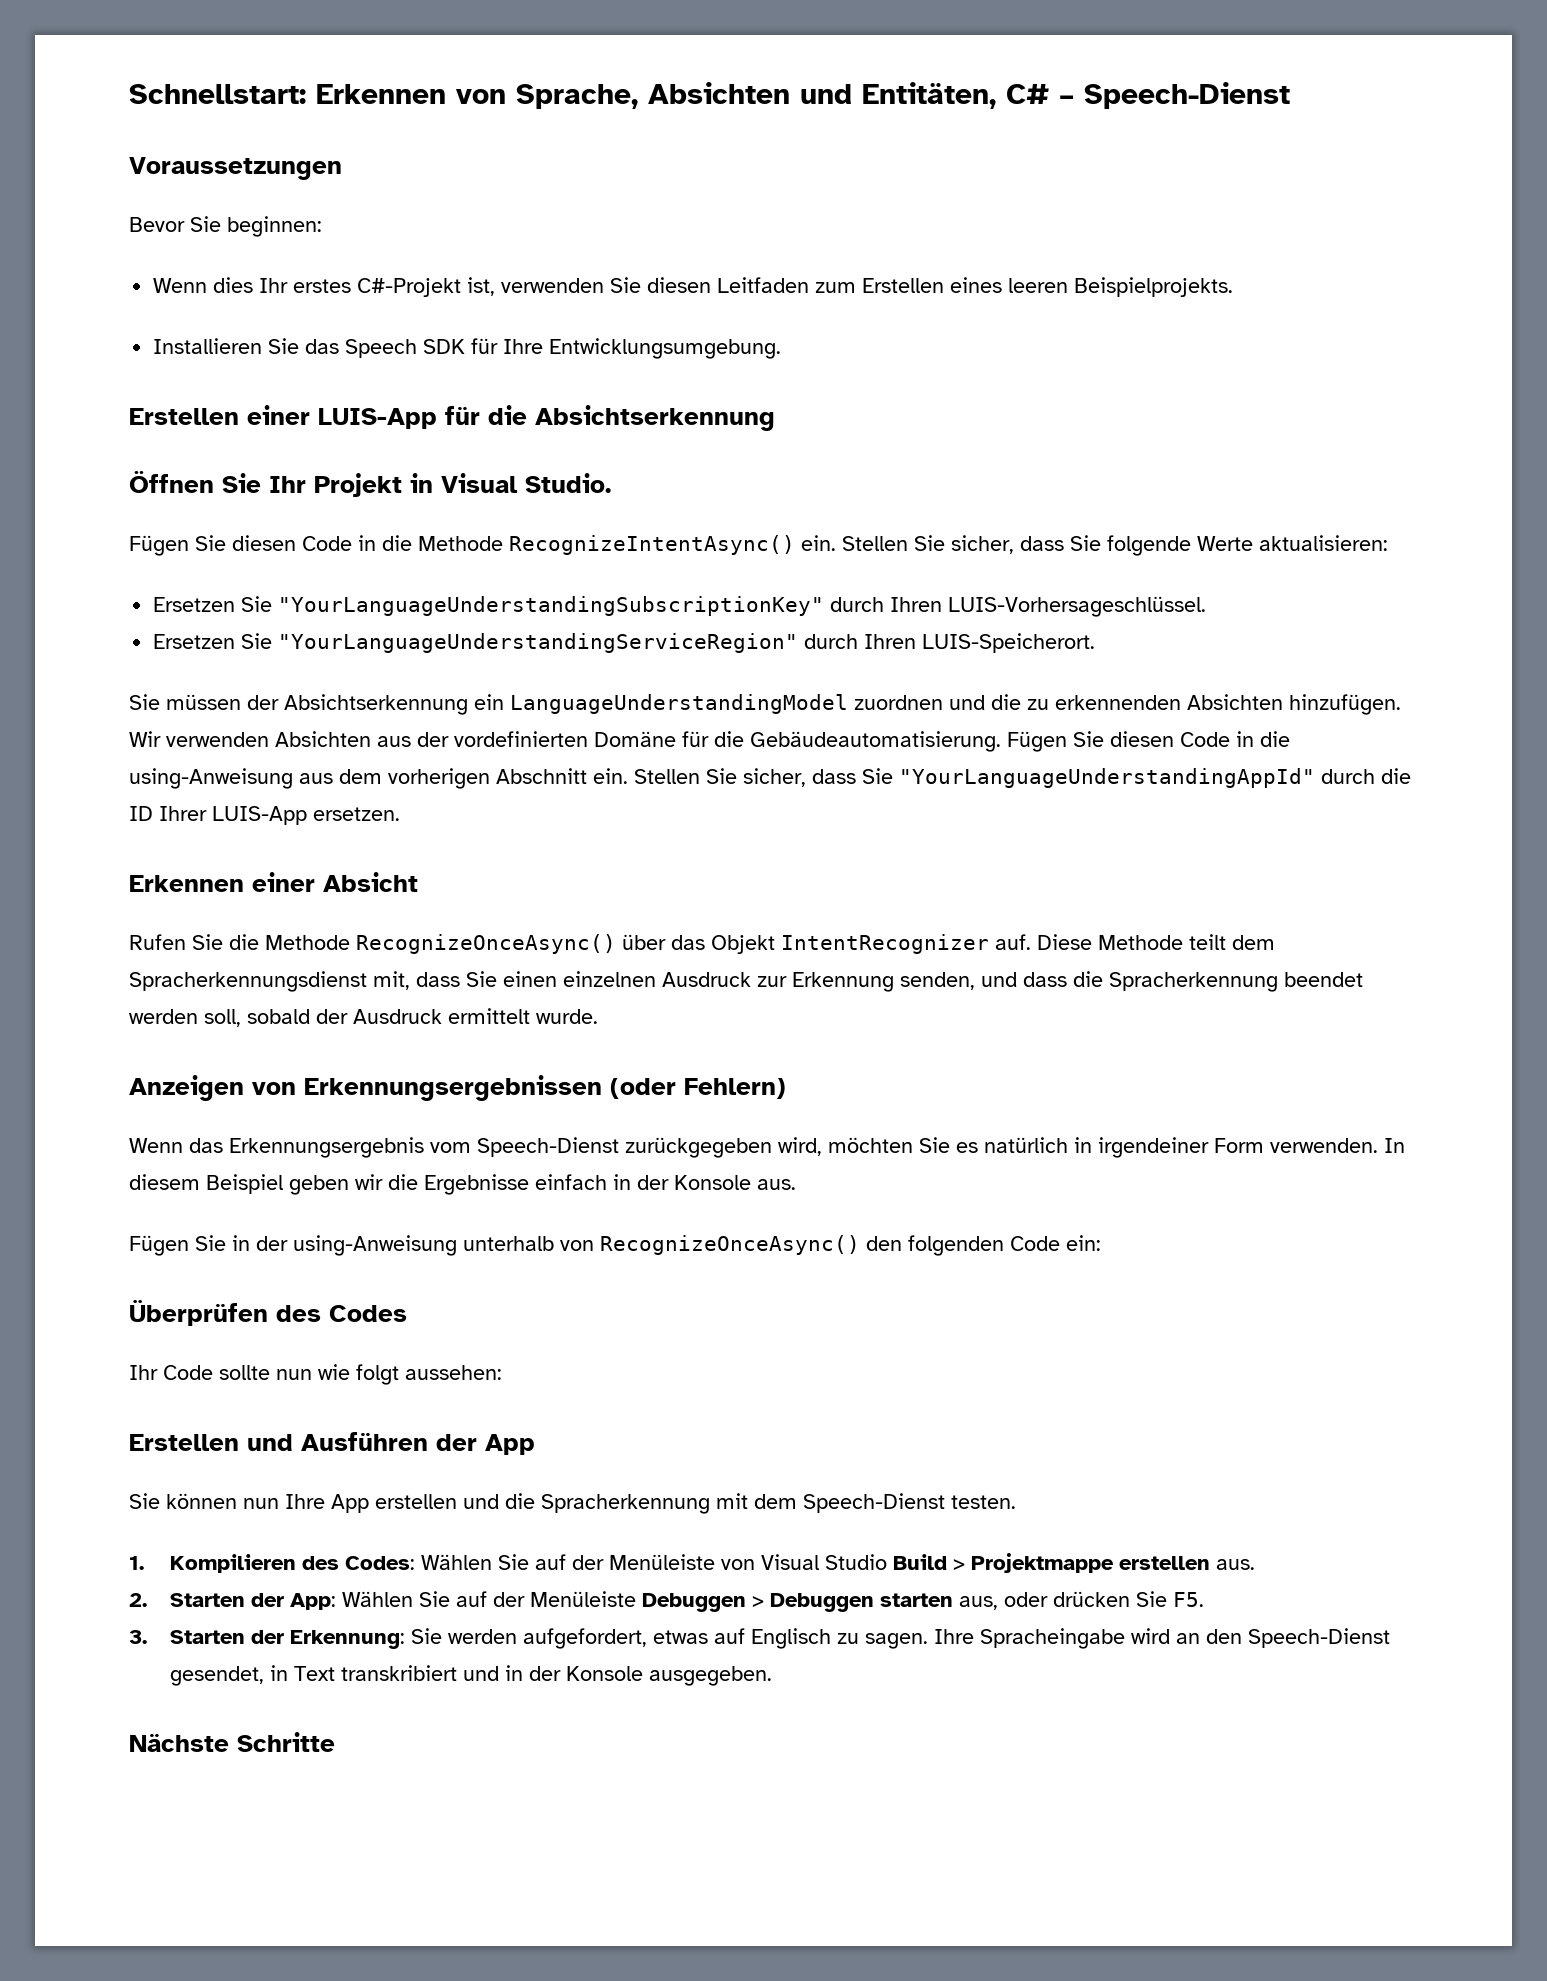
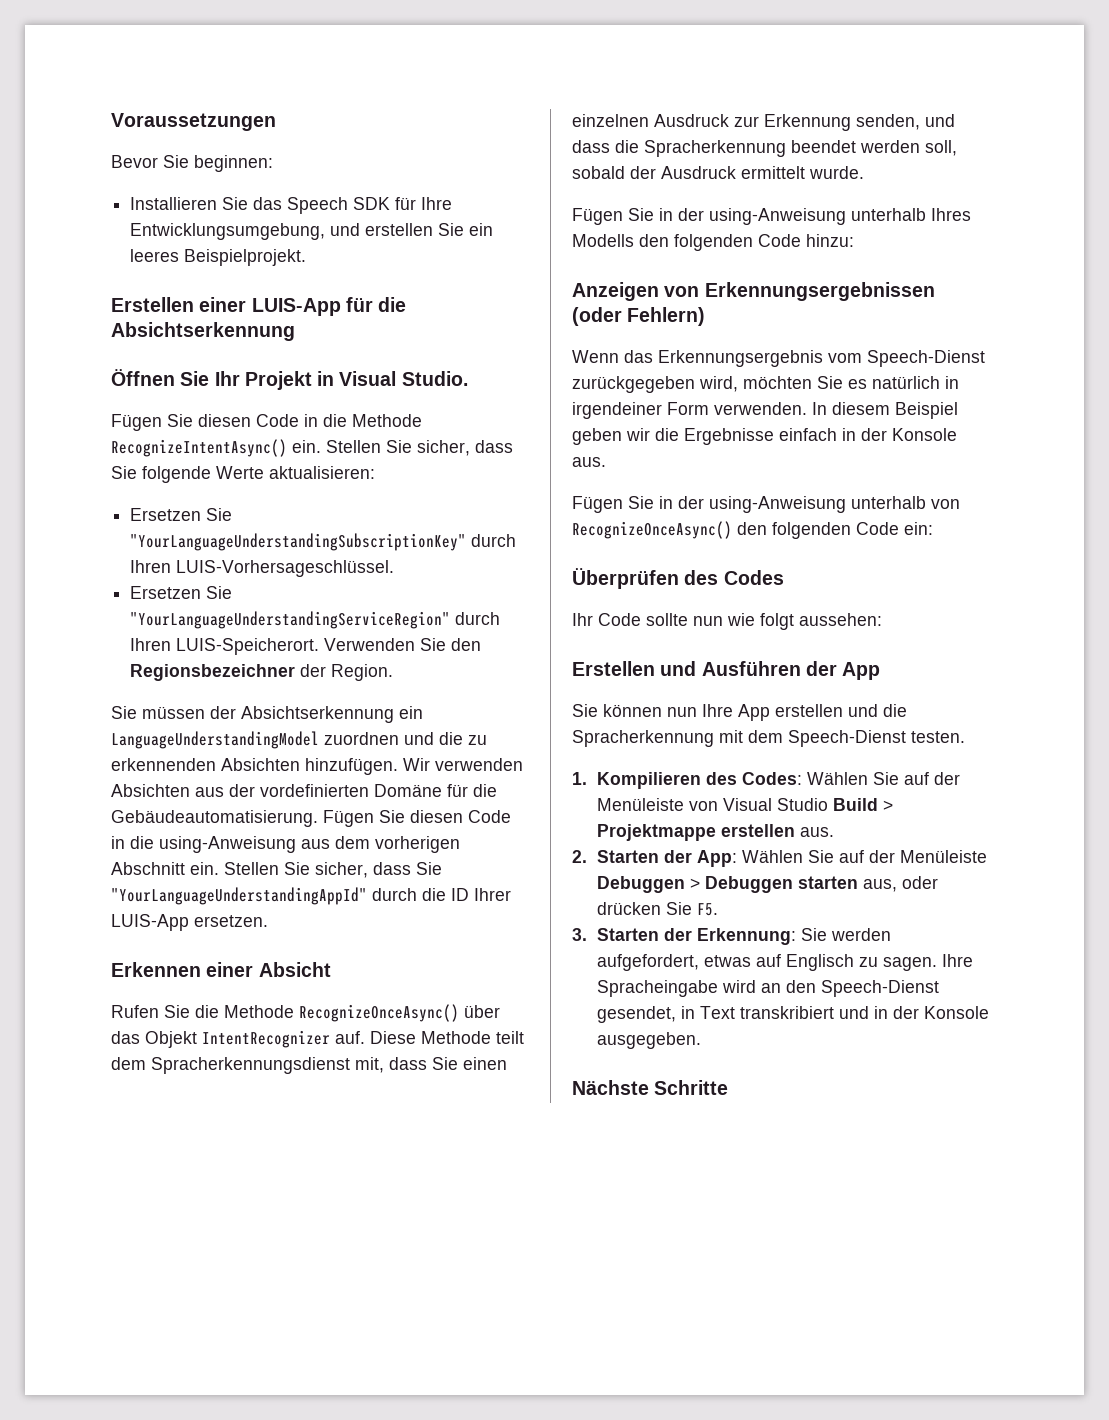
- Schnellstart: Erkennen von Sprache, Absichten und Entitäten, C# – Speech-Dienst
  Voraussetzungen
  Bevor Sie beginnen:
- Wenn dies Ihr erstes C#-Projekt ist, verwenden Sie diesen Leitfaden zum Erstellen eines leeren Beispielprojekts.
- Installieren Sie das Speech SDK für Ihre Entwicklungsumgebung.
+ Installieren Sie das Speech SDK für Ihre Entwicklungsumgebung, und erstellen Sie ein leeres Beispielprojekt.
+ Verwenden Sie den Regionsbezeichner der Region.
+ Fügen Sie in der using-Anweisung unterhalb Ihres Modells den folgenden Code hinzu:

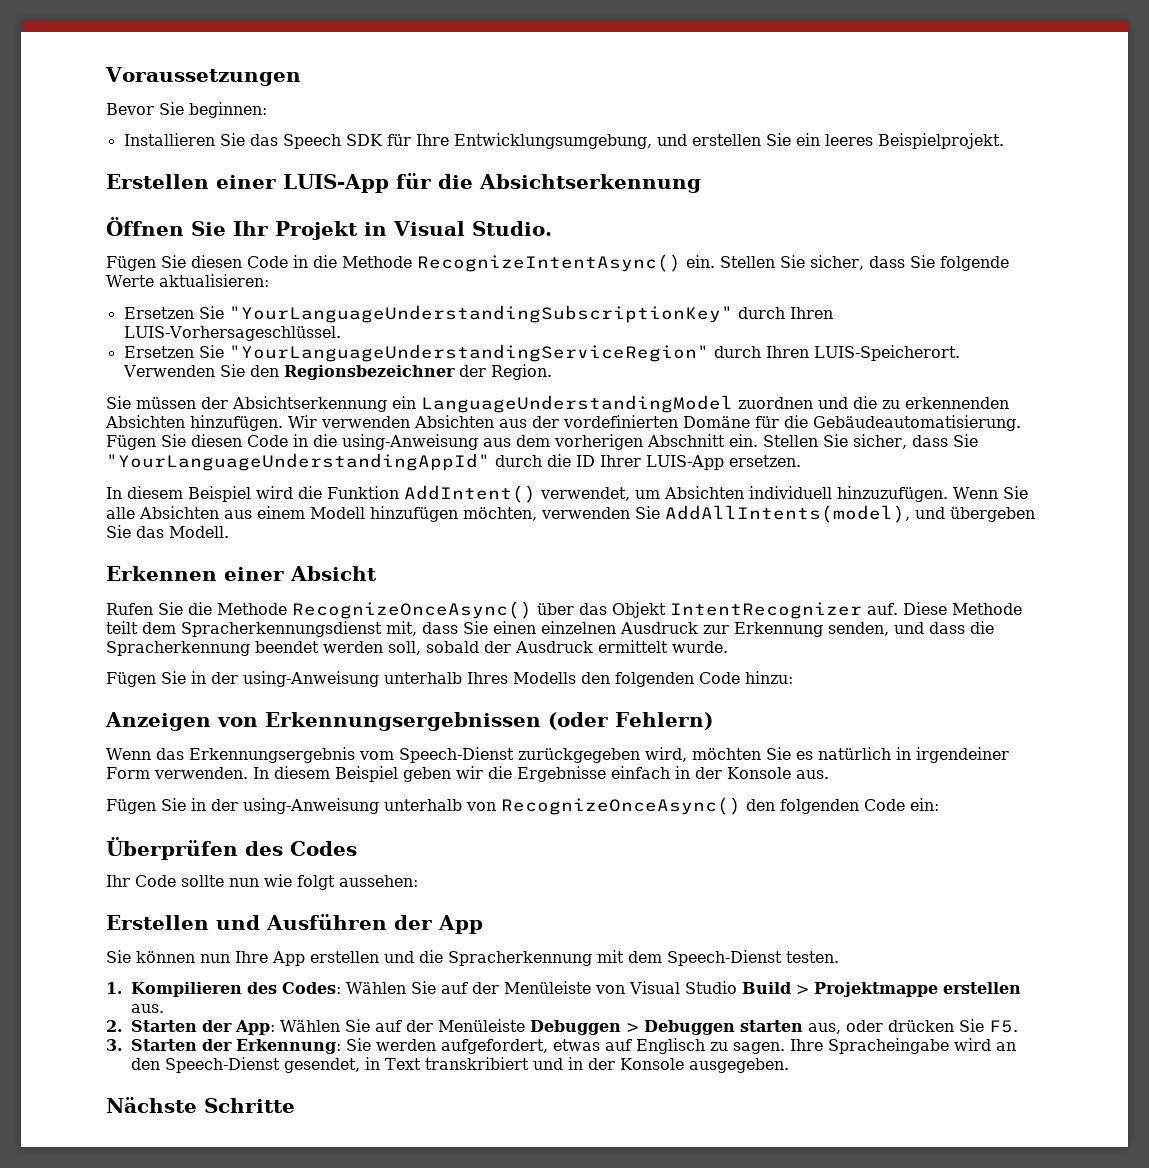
+ In diesem Beispiel wird die Funktion AddIntent() verwendet, um Absichten individuell hinzuzufügen. Wenn Sie alle Absichten aus einem Modell hinzufügen möchten, verwenden Sie AddAllIntents(model), und übergeben Sie das Modell.

